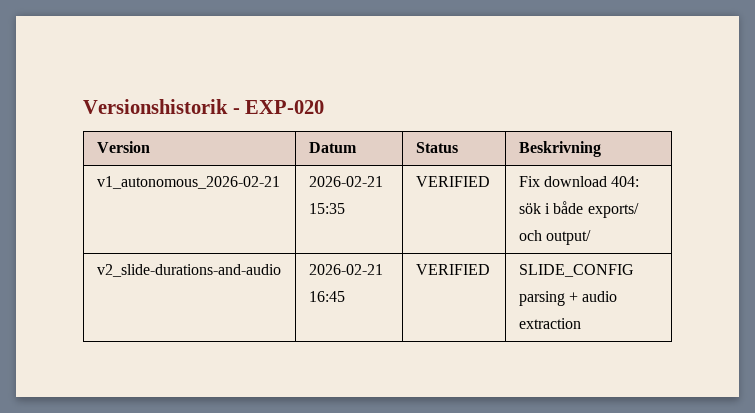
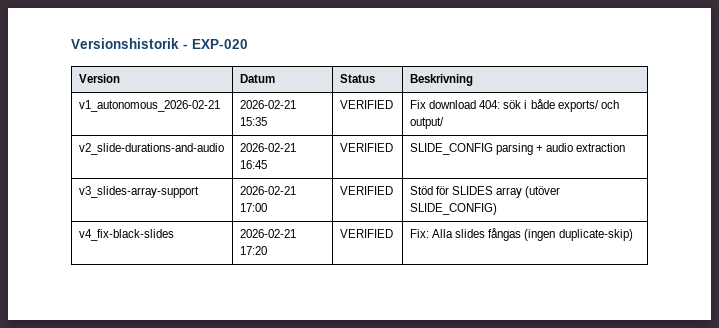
+ v3_slides-array-support | 2026-02-21 17:00 | VERIFIED | Stöd för SLIDES array (utöver SLIDE_CONFIG)
+ v4_fix-black-slides | 2026-02-21 17:20 | VERIFIED | Fix: Alla slides fångas (ingen duplicate-skip)

